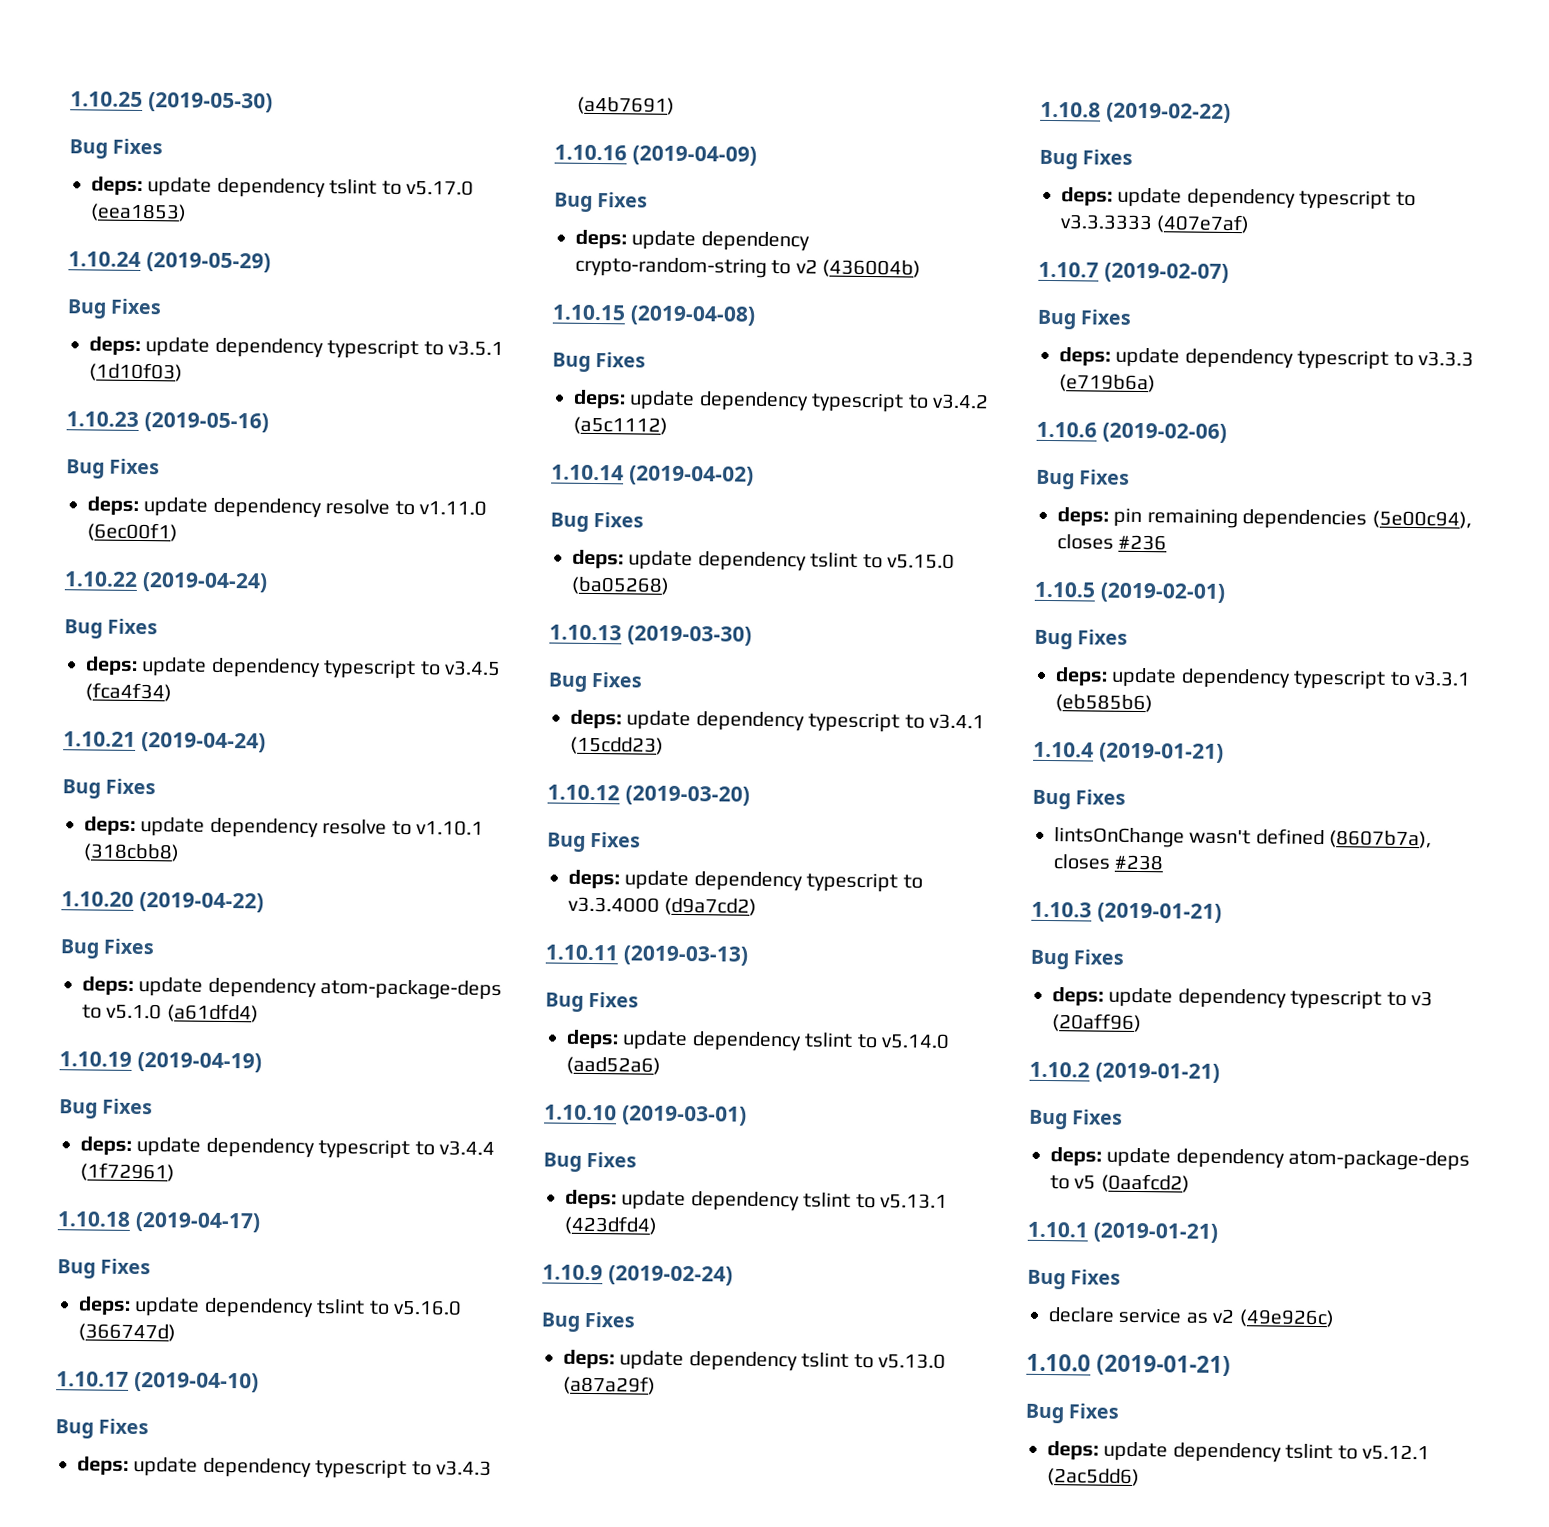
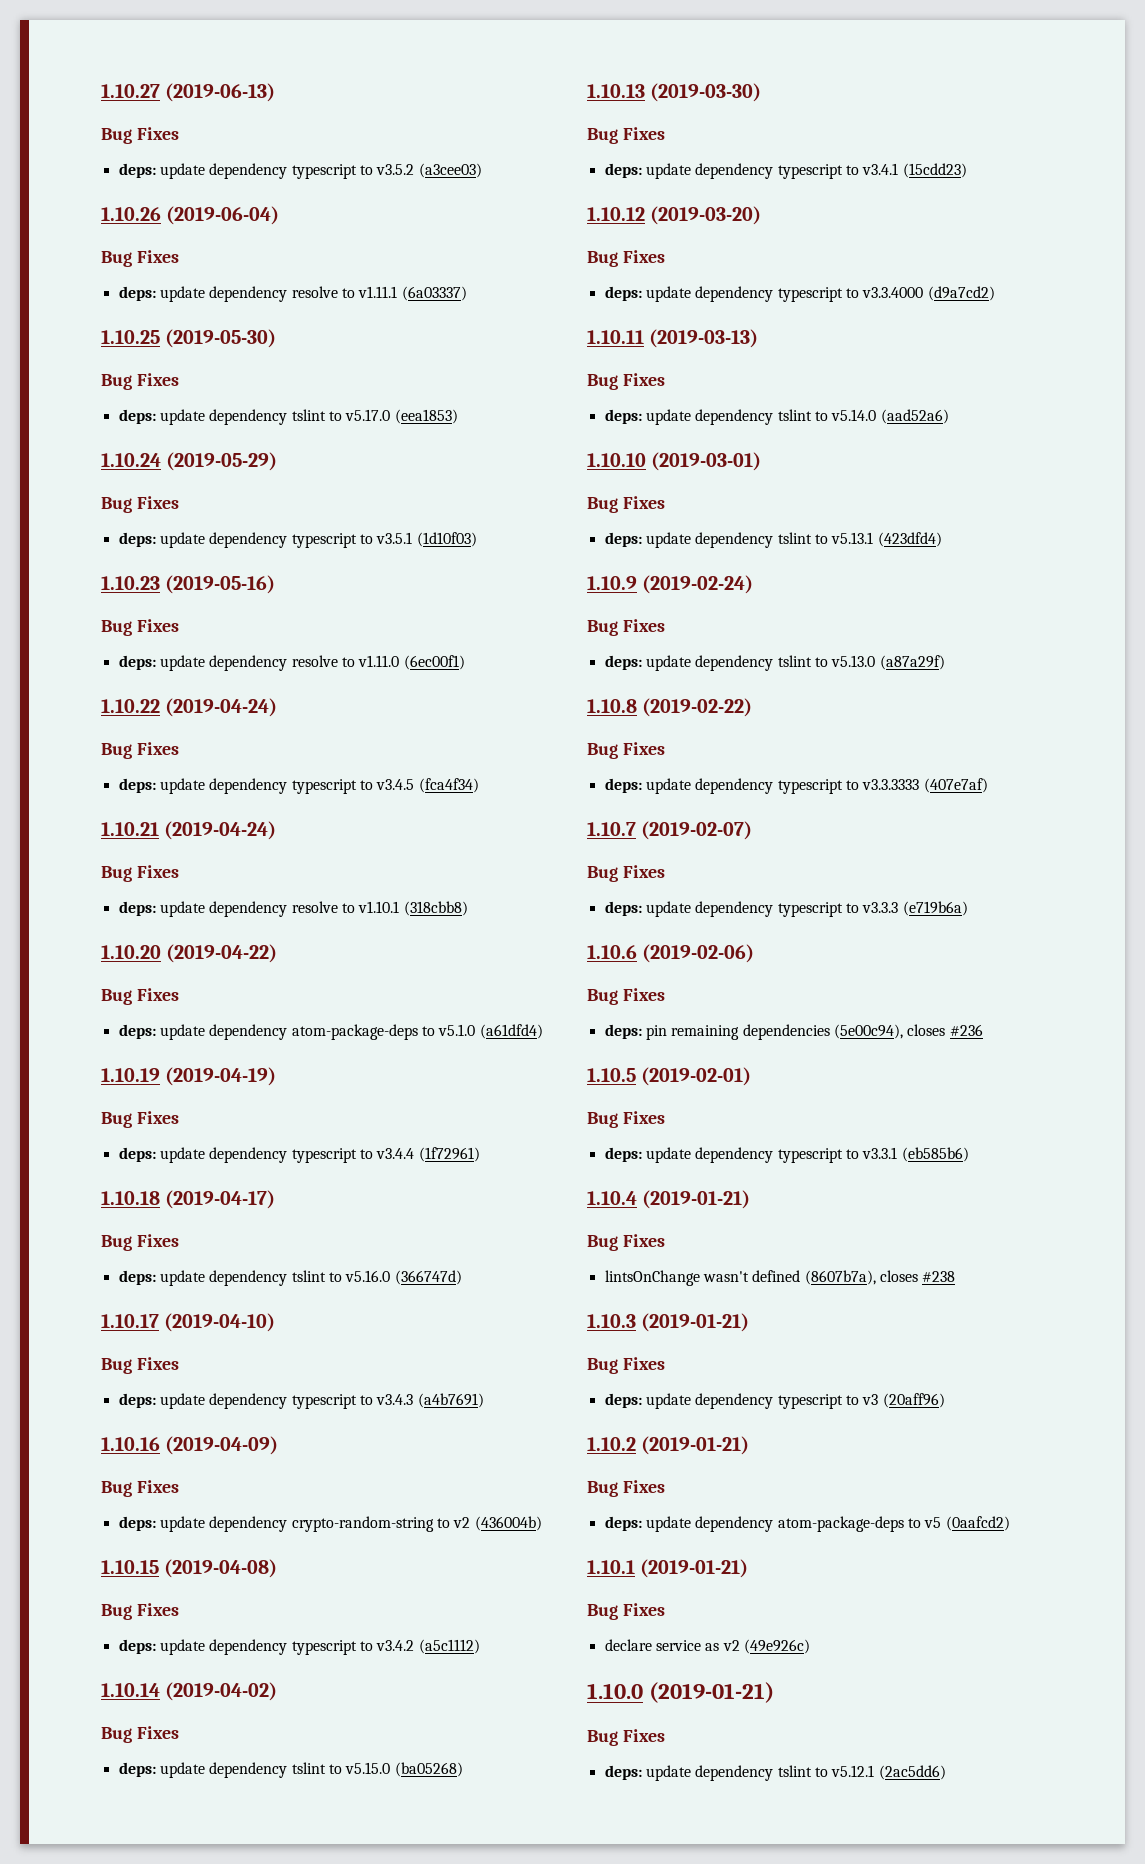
+ 1.10.27 (2019-06-13)
+ Bug Fixes
+ deps: update dependency typescript to v3.5.2 (a3cee03)
+ 1.10.26 (2019-06-04)
+ Bug Fixes
+ deps: update dependency resolve to v1.11.1 (6a03337)

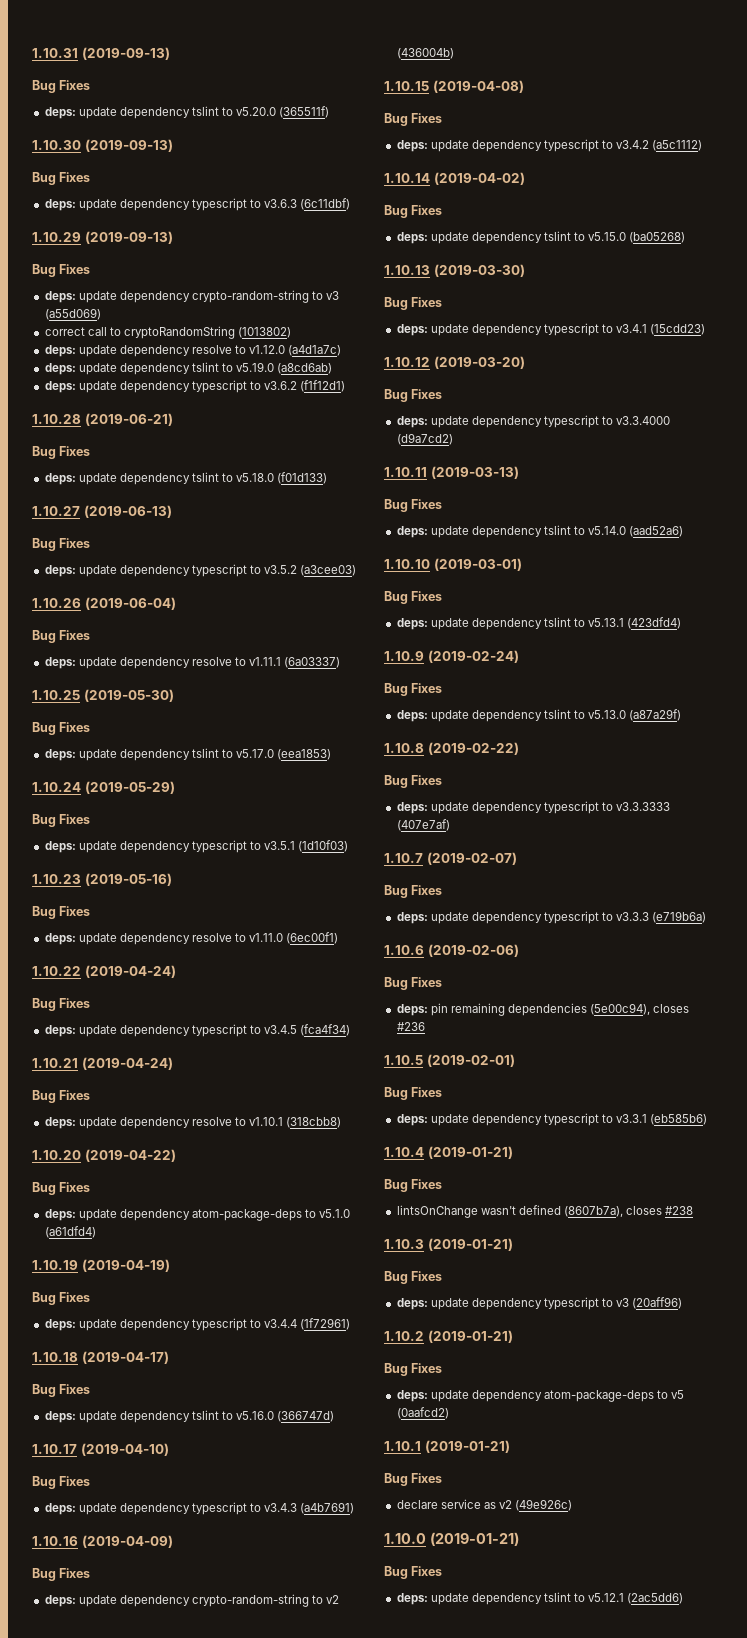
+ 1.10.31 (2019-09-13)
+ Bug Fixes
+ deps: update dependency tslint to v5.20.0 (365511f)
+ 1.10.30 (2019-09-13)
+ Bug Fixes
+ deps: update dependency typescript to v3.6.3 (6c11dbf)
+ 1.10.29 (2019-09-13)
+ Bug Fixes
+ deps: update dependency crypto-random-string to v3 (a55d069)
+ correct call to cryptoRandomString (1013802)
+ deps: update dependency resolve to v1.12.0 (a4d1a7c)
+ deps: update dependency tslint to v5.19.0 (a8cd6ab)
+ deps: update dependency typescript to v3.6.2 (f1f12d1)
+ 1.10.28 (2019-06-21)
+ Bug Fixes
+ deps: update dependency tslint to v5.18.0 (f01d133)

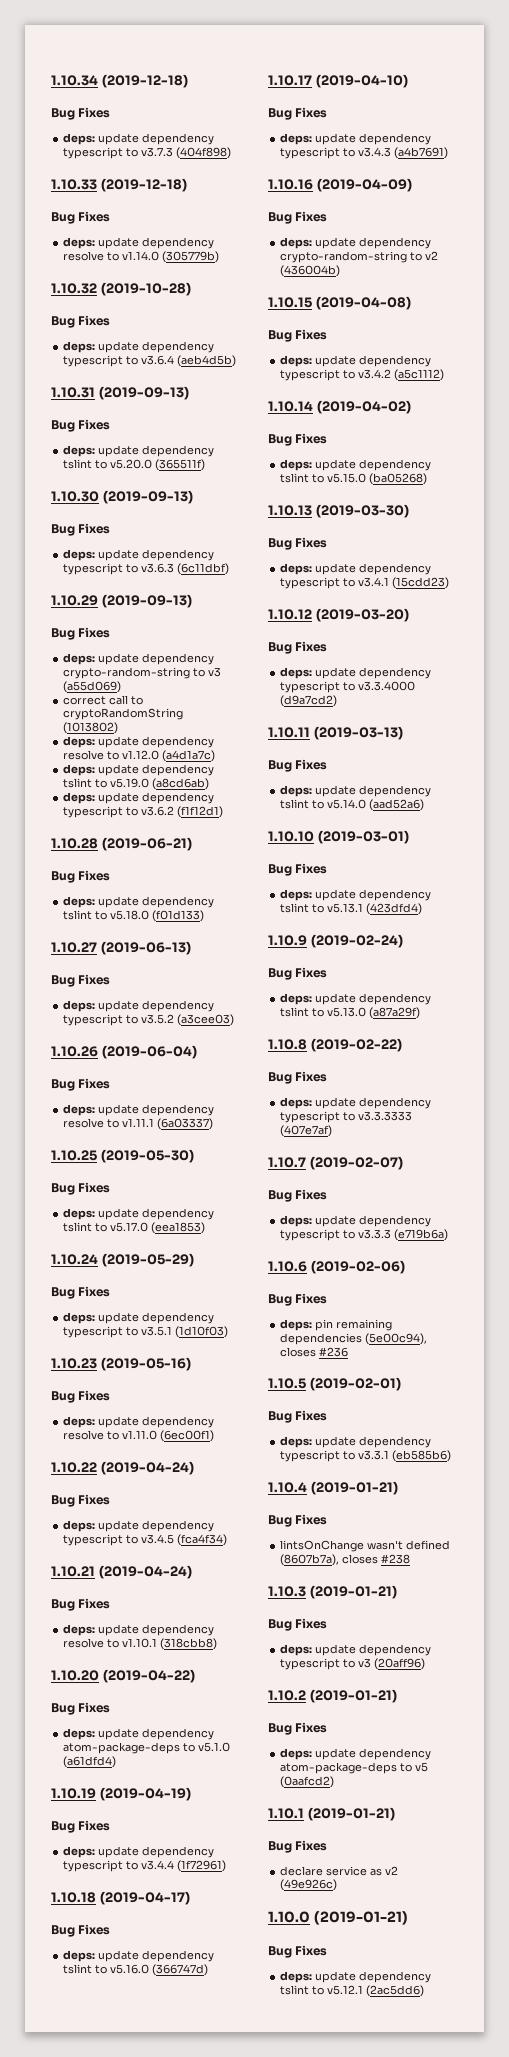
+ 1.10.34 (2019-12-18)
+ Bug Fixes
+ deps: update dependency typescript to v3.7.3 (404f898)
+ 1.10.33 (2019-12-18)
+ Bug Fixes
+ deps: update dependency resolve to v1.14.0 (305779b)
+ 1.10.32 (2019-10-28)
+ Bug Fixes
+ deps: update dependency typescript to v3.6.4 (aeb4d5b)

